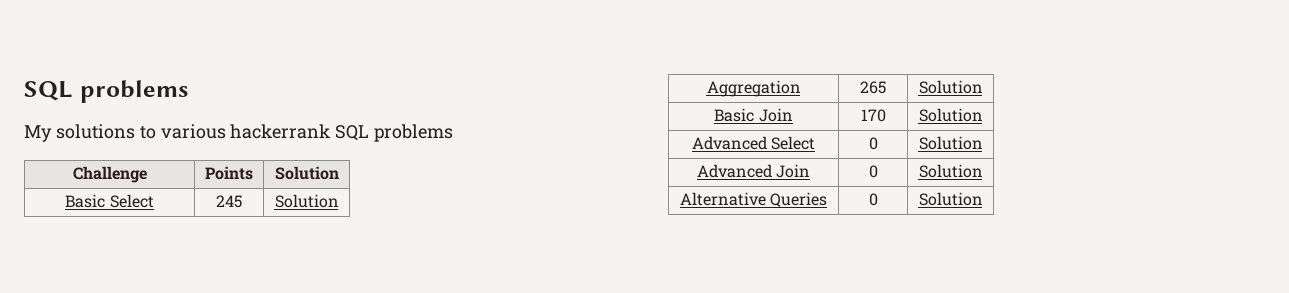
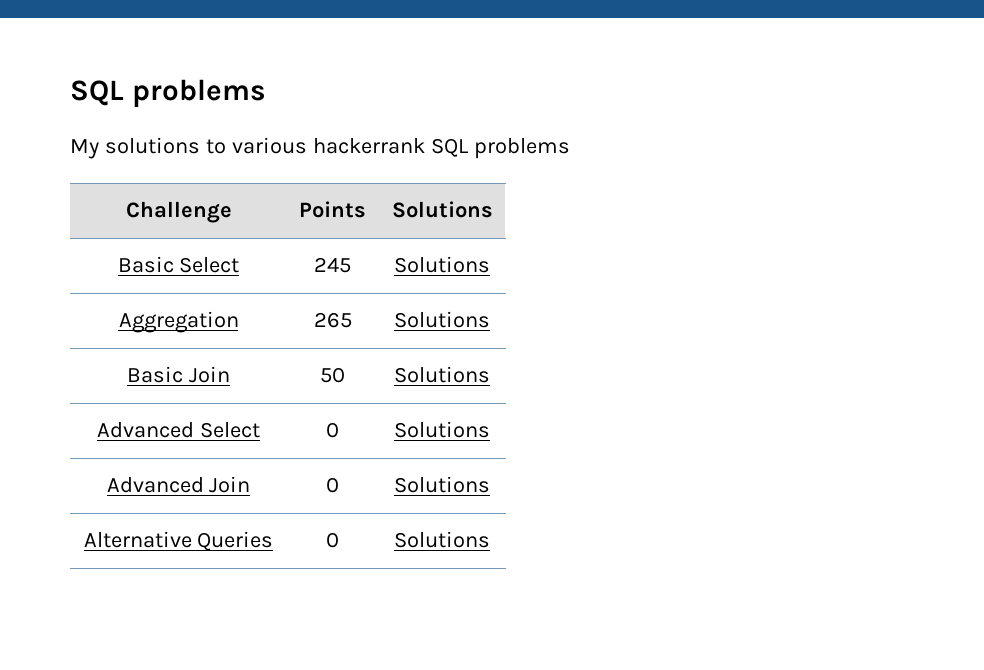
- Challenge | Points | Solution
+ Challenge | Points | Solutions
- Basic Select | 245 | Solution
+ Basic Select | 245 | Solutions
- Aggregation | 265 | Solution
+ Aggregation | 265 | Solutions
- Basic Join | 170 | Solution
+ Basic Join | 50 | Solutions
- Advanced Select | 0 | Solution
+ Advanced Select | 0 | Solutions
- Advanced Join | 0 | Solution
+ Advanced Join | 0 | Solutions
- Alternative Queries | 0 | Solution
+ Alternative Queries | 0 | Solutions

